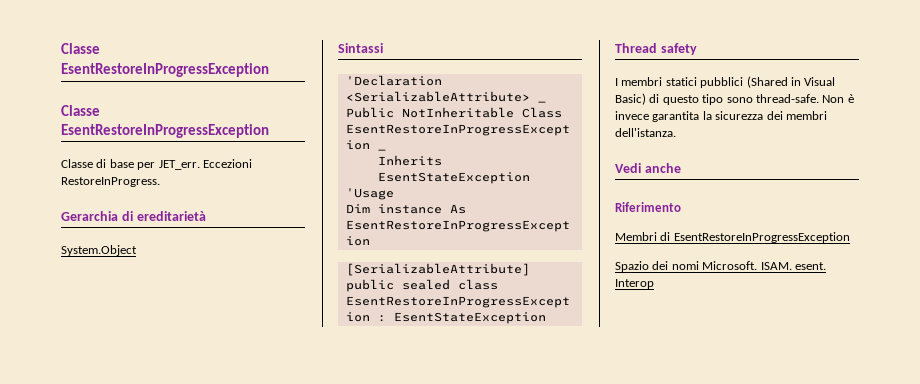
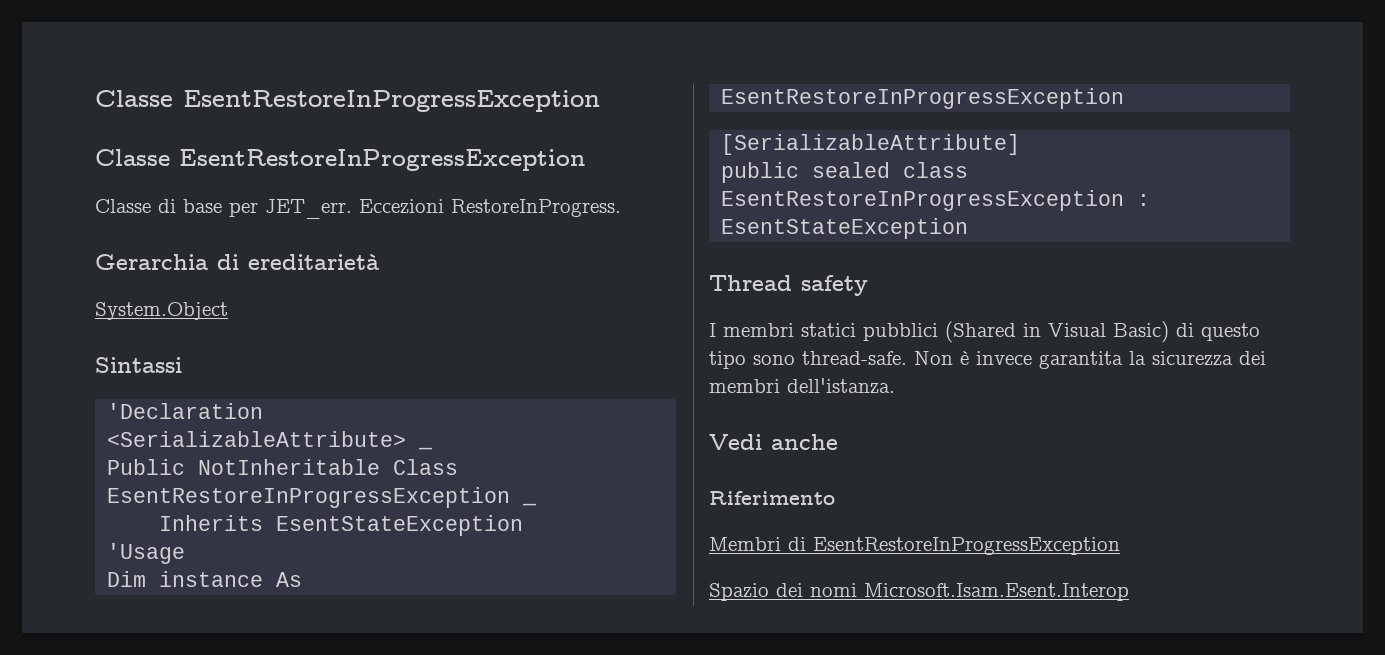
- Spazio dei nomi Microsoft. ISAM. esent. Interop
+ Spazio dei nomi Microsoft.Isam.Esent.Interop

